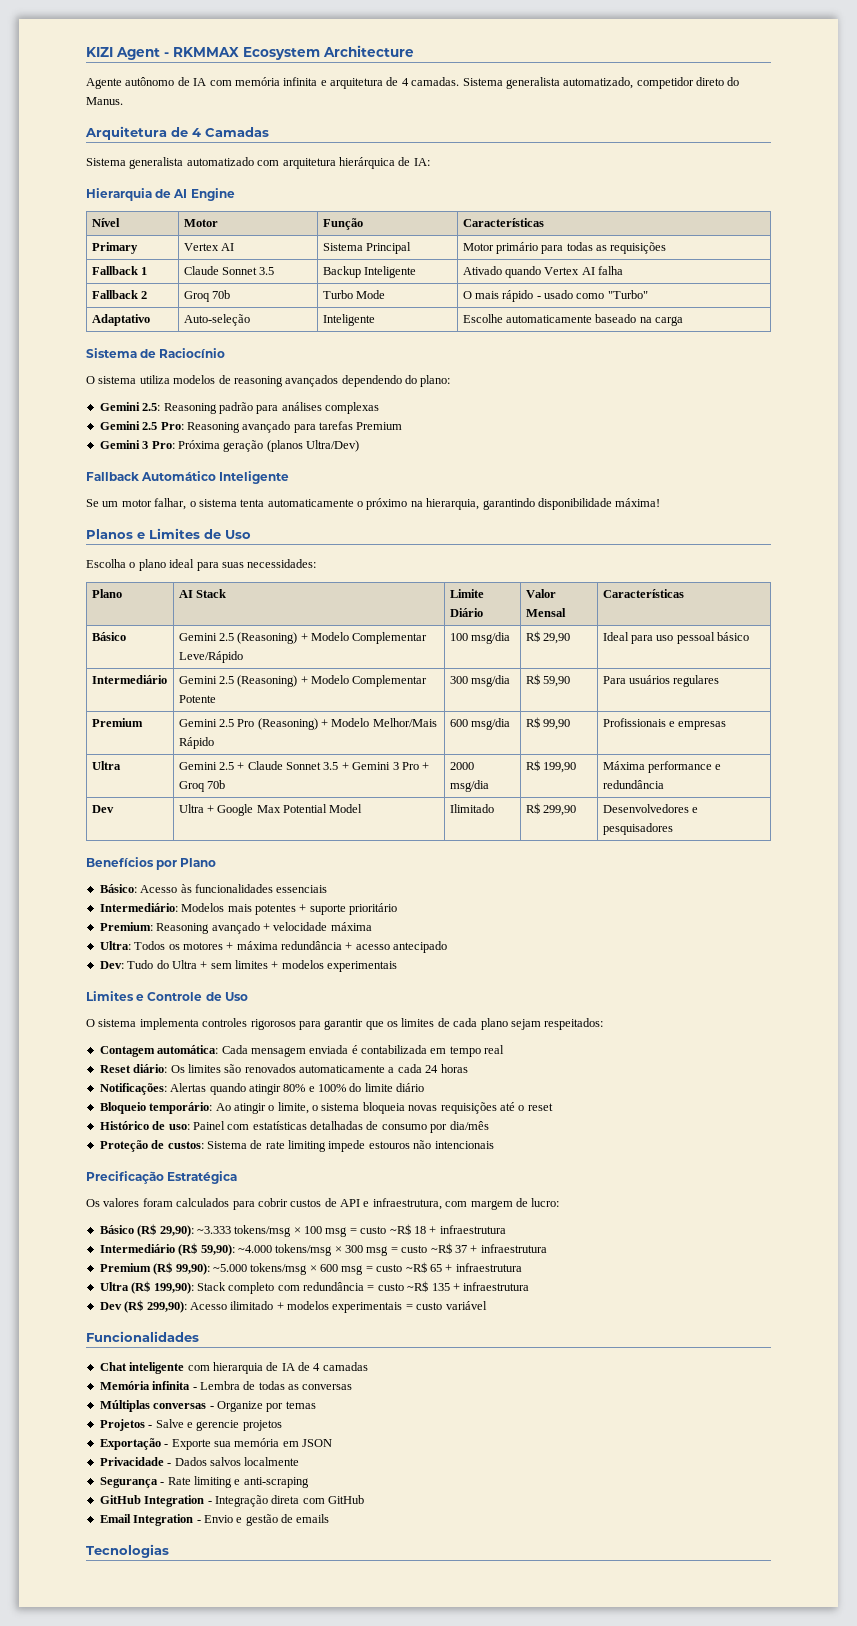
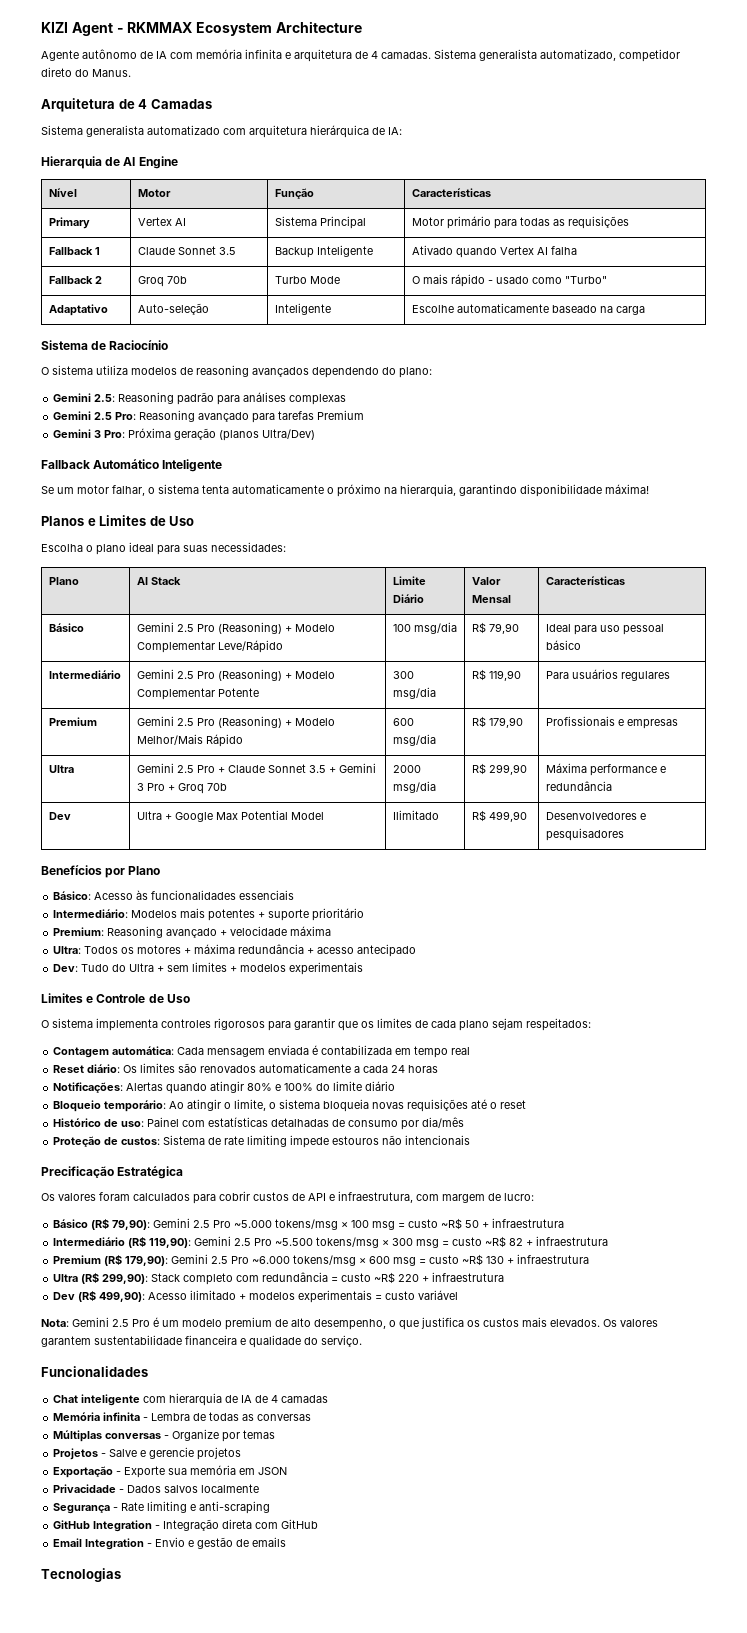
- Básico | Gemini 2.5 (Reasoning) + Modelo Complementar Leve/Rápido | 100 msg/dia | R$ 29,90 | Ideal para uso pessoal básico
+ Básico | Gemini 2.5 Pro (Reasoning) + Modelo Complementar Leve/Rápido | 100 msg/dia | R$ 79,90 | Ideal para uso pessoal básico
- Intermediário | Gemini 2.5 (Reasoning) + Modelo Complementar Potente | 300 msg/dia | R$ 59,90 | Para usuários regulares
+ Intermediário | Gemini 2.5 Pro (Reasoning) + Modelo Complementar Potente | 300 msg/dia | R$ 119,90 | Para usuários regulares
- Premium | Gemini 2.5 Pro (Reasoning) + Modelo Melhor/Mais Rápido | 600 msg/dia | R$ 99,90 | Profissionais e empresas
+ Premium | Gemini 2.5 Pro (Reasoning) + Modelo Melhor/Mais Rápido | 600 msg/dia | R$ 179,90 | Profissionais e empresas
- Ultra | Gemini 2.5 + Claude Sonnet 3.5 + Gemini 3 Pro + Groq 70b | 2000 msg/dia | R$ 199,90 | Máxima performance e redundância
+ Ultra | Gemini 2.5 Pro + Claude Sonnet 3.5 + Gemini 3 Pro + Groq 70b | 2000 msg/dia | R$ 299,90 | Máxima performance e redundância
- Dev | Ultra + Google Max Potential Model | Ilimitado | R$ 299,90 | Desenvolvedores e pesquisadores
+ Dev | Ultra + Google Max Potential Model | Ilimitado | R$ 499,90 | Desenvolvedores e pesquisadores
- Básico (R$ 29,90): ~3.333 tokens/msg × 100 msg = custo ~R$ 18 + infraestrutura
+ Básico (R$ 79,90): Gemini 2.5 Pro ~5.000 tokens/msg × 100 msg = custo ~R$ 50 + infraestrutura
- Intermediário (R$ 59,90): ~4.000 tokens/msg × 300 msg = custo ~R$ 37 + infraestrutura
+ Intermediário (R$ 119,90): Gemini 2.5 Pro ~5.500 tokens/msg × 300 msg = custo ~R$ 82 + infraestrutura
- Premium (R$ 99,90): ~5.000 tokens/msg × 600 msg = custo ~R$ 65 + infraestrutura
+ Premium (R$ 179,90): Gemini 2.5 Pro ~6.000 tokens/msg × 600 msg = custo ~R$ 130 + infraestrutura
- Ultra (R$ 199,90): Stack completo com redundância = custo ~R$ 135 + infraestrutura
+ Ultra (R$ 299,90): Stack completo com redundância = custo ~R$ 220 + infraestrutura
- Dev (R$ 299,90): Acesso ilimitado + modelos experimentais = custo variável
+ Dev (R$ 499,90): Acesso ilimitado + modelos experimentais = custo variável
+ Nota: Gemini 2.5 Pro é um modelo premium de alto desempenho, o que justifica os custos mais elevados. Os valores garantem sustentabilidade financeira e qualidade do serviço.

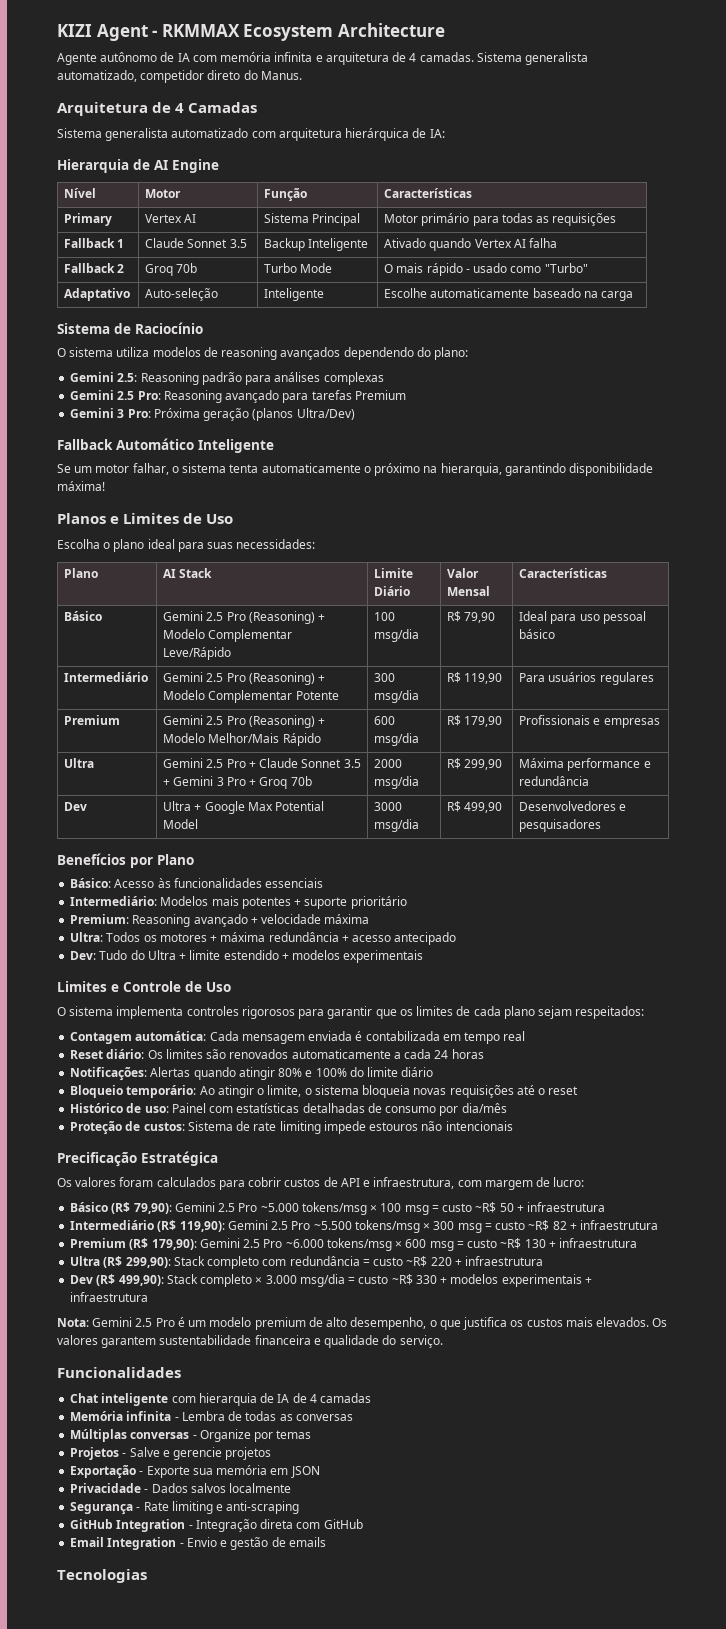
- Dev | Ultra + Google Max Potential Model | Ilimitado | R$ 499,90 | Desenvolvedores e pesquisadores
+ Dev | Ultra + Google Max Potential Model | 3000 msg/dia | R$ 499,90 | Desenvolvedores e pesquisadores
- Dev: Tudo do Ultra + sem limites + modelos experimentais
+ Dev: Tudo do Ultra + limite estendido + modelos experimentais
- Dev (R$ 499,90): Acesso ilimitado + modelos experimentais = custo variável
+ Dev (R$ 499,90): Stack completo × 3.000 msg/dia = custo ~R$ 330 + modelos experimentais + infraestrutura

